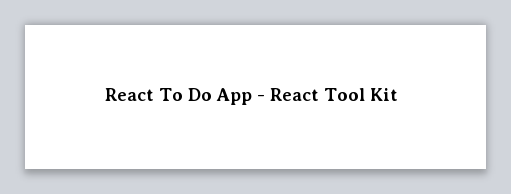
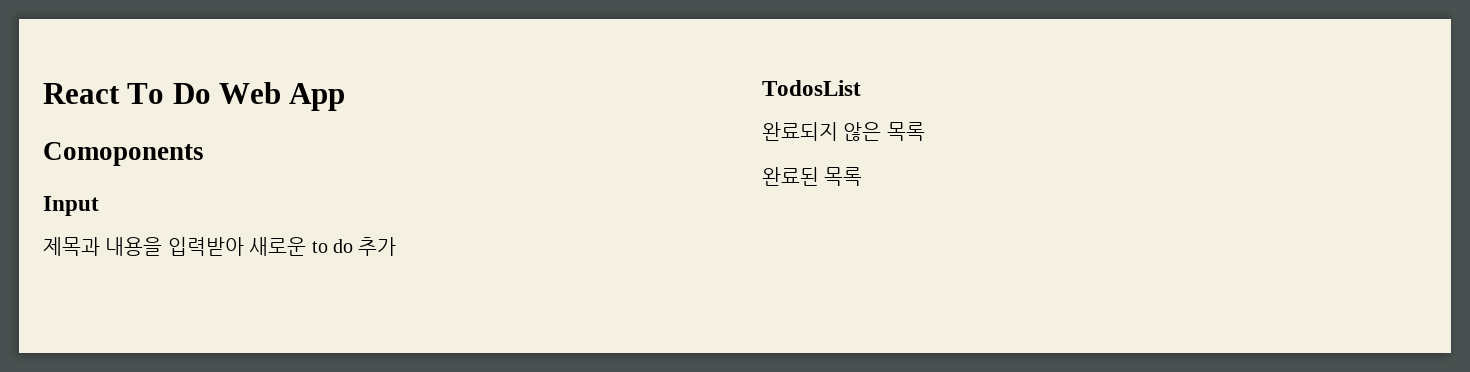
- React To Do App - React Tool Kit
+ React To Do Web App
+ Comoponents
+ Input
+ 제목과 내용을 입력받아 새로운 to do 추가
+ TodosList
+ 완료되지 않은 목록
+ 완료된 목록

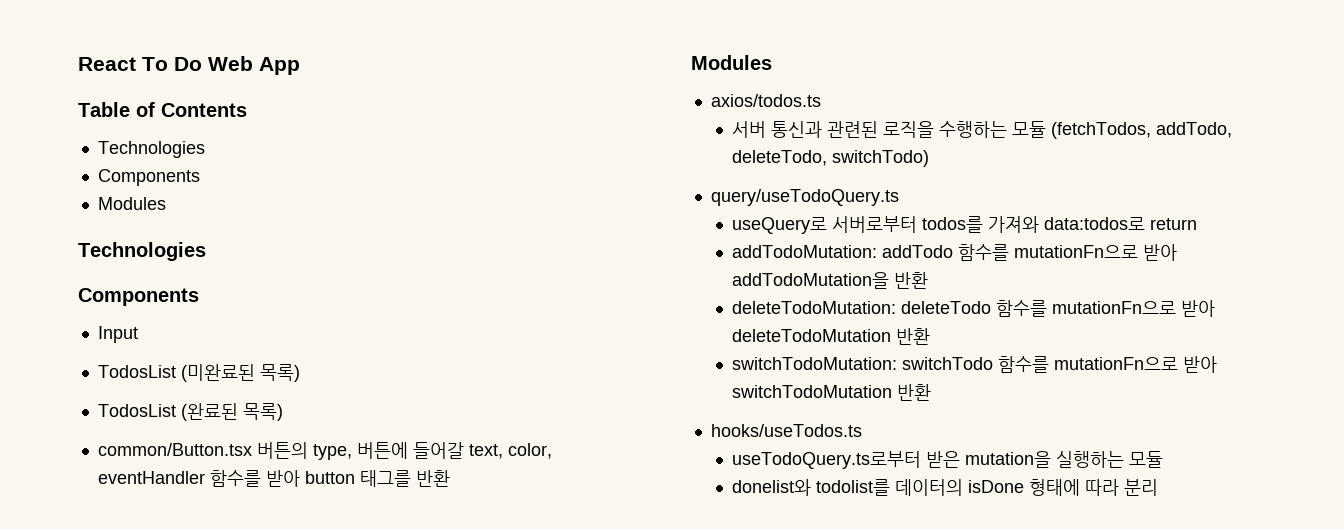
- Comoponents
+ Table of Contents
+ Technologies
+ Components
+ Modules
+ Technologies
+ Components
  Input
- 제목과 내용을 입력받아 새로운 to do 추가
- TodosList
- 완료되지 않은 목록
- 완료된 목록
+ TodosList (미완료된 목록)
+ TodosList (완료된 목록)
+ common/Button.tsx 버튼의 type, 버튼에 들어갈 text, color, eventHandler 함수를 받아 button 태그를 반환
+ Modules
+ axios/todos.ts
+ 서버 통신과 관련된 로직을 수행하는 모듈 (fetchTodos, addTodo, deleteTodo, switchTodo)
+ query/useTodoQuery.ts
+ useQuery로 서버로부터 todos를 가져와 data:todos로 return
+ addTodoMutation: addTodo 함수를 mutationFn으로 받아 addTodoMutation을 반환
+ deleteTodoMutation: deleteTodo 함수를 mutationFn으로 받아 deleteTodoMutation 반환
+ switchTodoMutation: switchTodo 함수를 mutationFn으로 받아 switchTodoMutation 반환
+ hooks/useTodos.ts
+ useTodoQuery.ts로부터 받은 mutation을 실행하는 모듈
+ donelist와 todolist를 데이터의 isDone 형태에 따라 분리

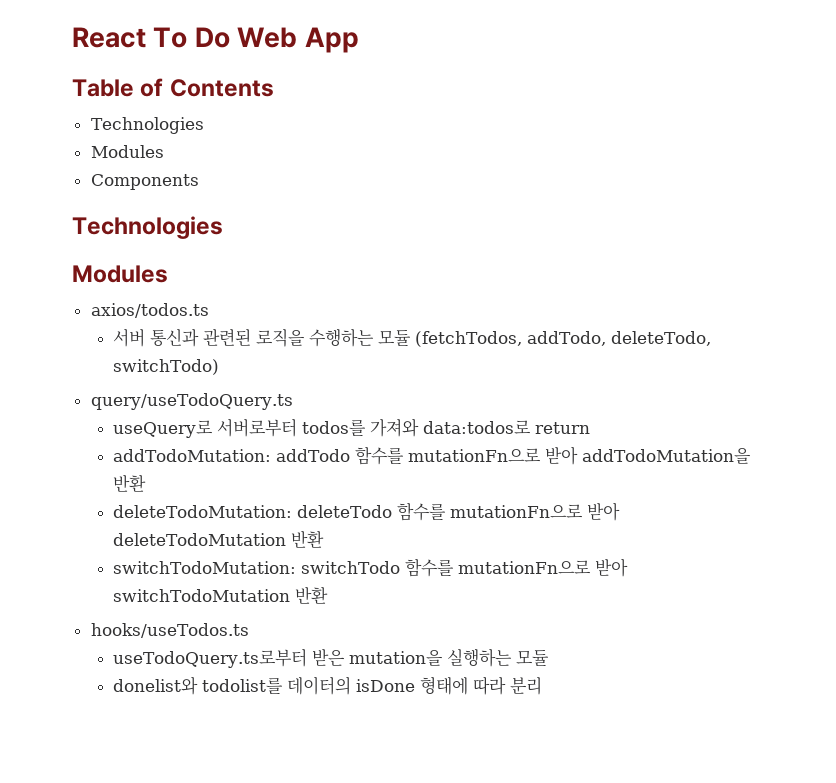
  Table of Contents
  Technologies
+ Modules
  Components
- Modules
  Technologies
- Components
- Input
- TodosList (미완료된 목록)
- TodosList (완료된 목록)
- common/Button.tsx 버튼의 type, 버튼에 들어갈 text, color, eventHandler 함수를 받아 button 태그를 반환

